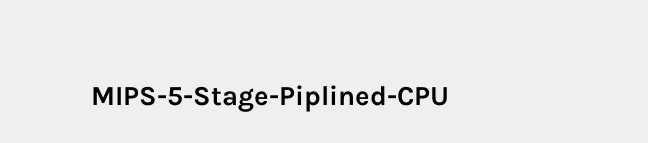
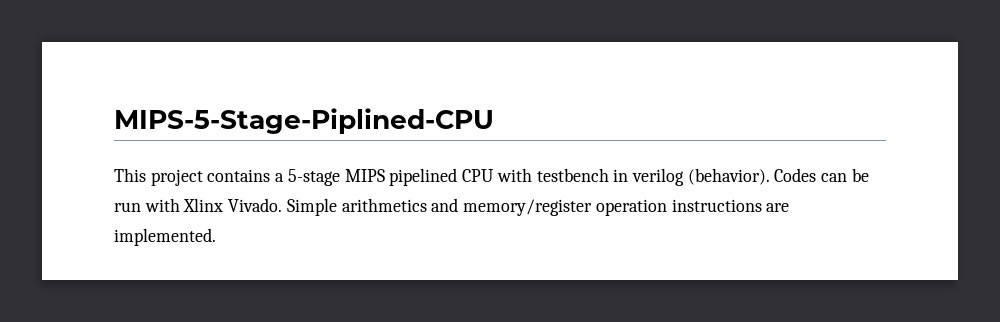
+ This project contains a 5-stage MIPS pipelined CPU with testbench in verilog (behavior). Codes can be run with Xlinx Vivado. Simple arithmetics and memory/register operation instructions are implemented.

